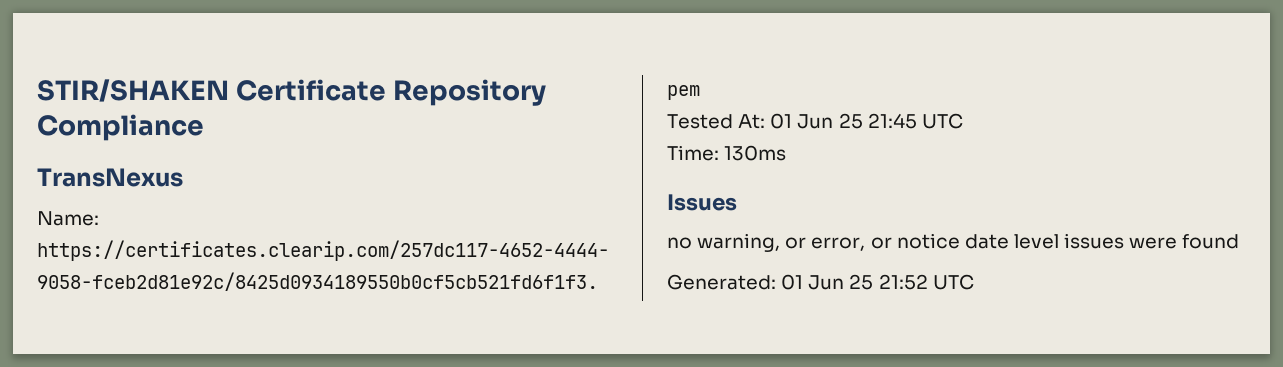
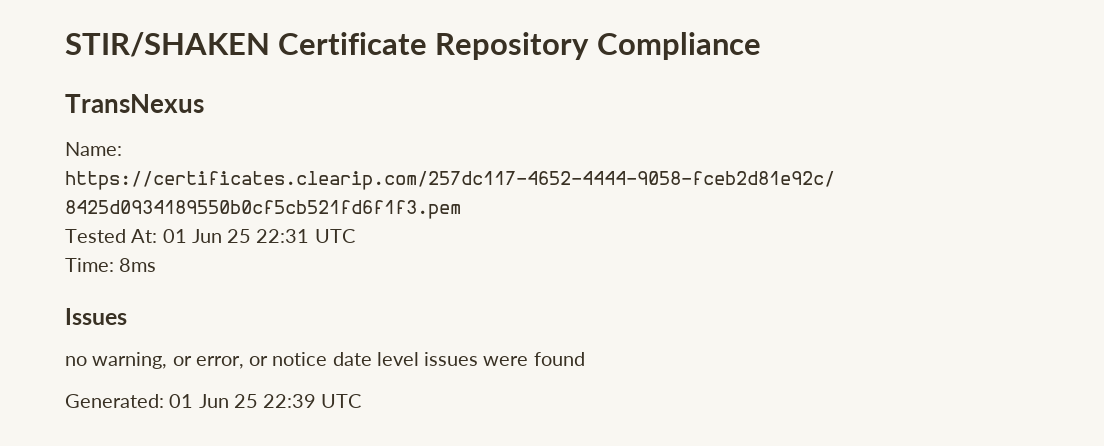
- Tested At: 01 Jun 25 21:45 UTC
+ Tested At: 01 Jun 25 22:31 UTC
- Time: 130ms
+ Time: 8ms
- Generated: 01 Jun 25 21:52 UTC
+ Generated: 01 Jun 25 22:39 UTC

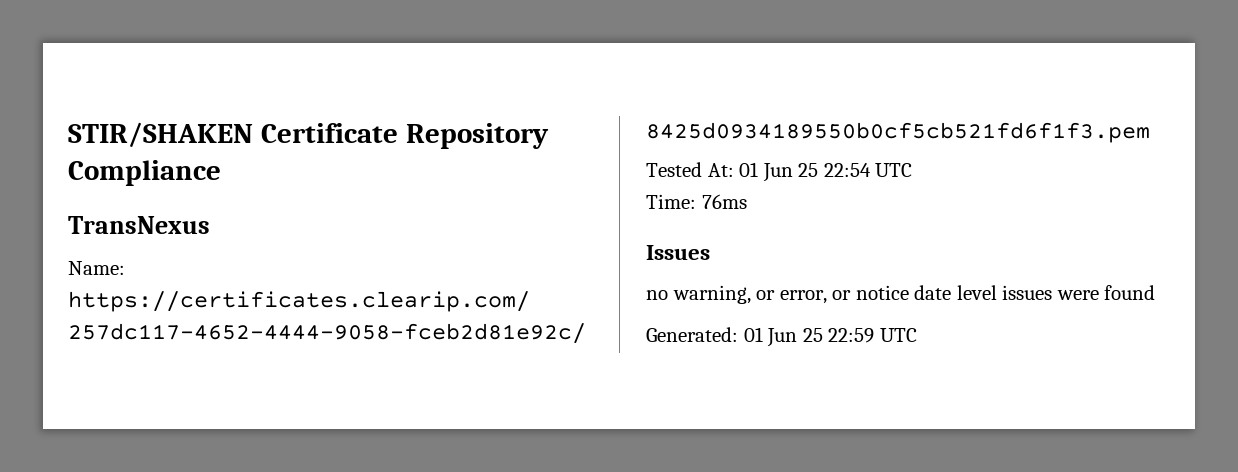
- Tested At: 01 Jun 25 22:31 UTC
+ Tested At: 01 Jun 25 22:54 UTC
- Time: 8ms
+ Time: 76ms
- Generated: 01 Jun 25 22:39 UTC
+ Generated: 01 Jun 25 22:59 UTC

